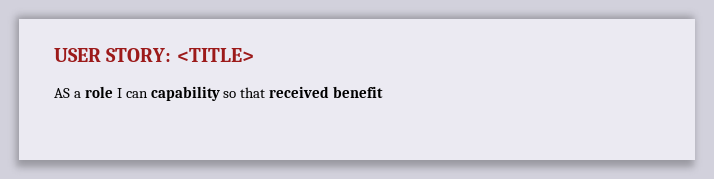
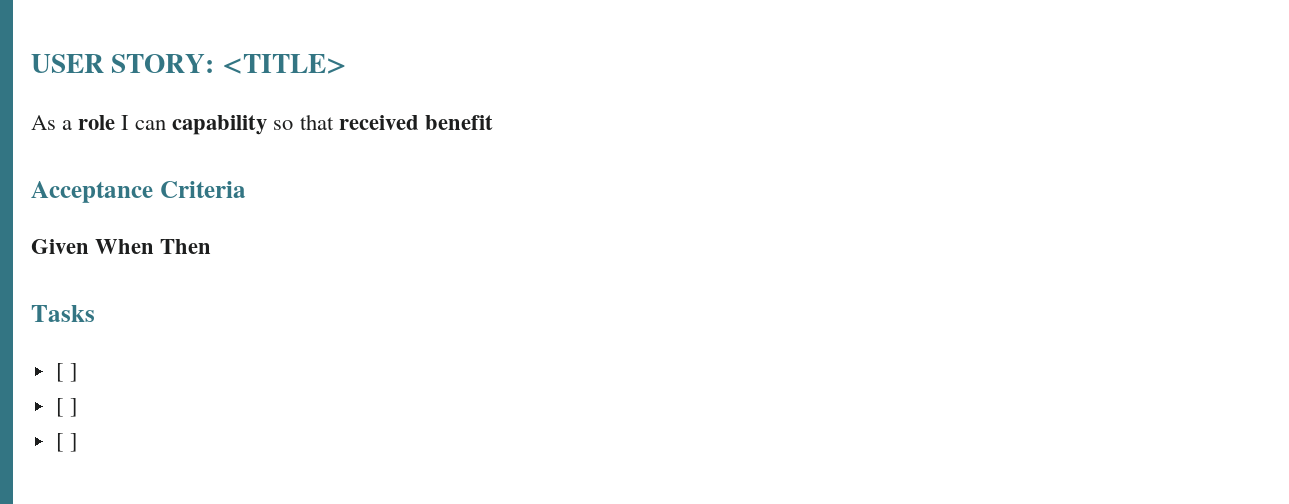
- AS a role I can capability so that received benefit
+ As a role I can capability so that received benefit
+ Acceptance Criteria
+ Given When Then
+ Tasks
+ [ ]
+ [ ]
+ [ ]

